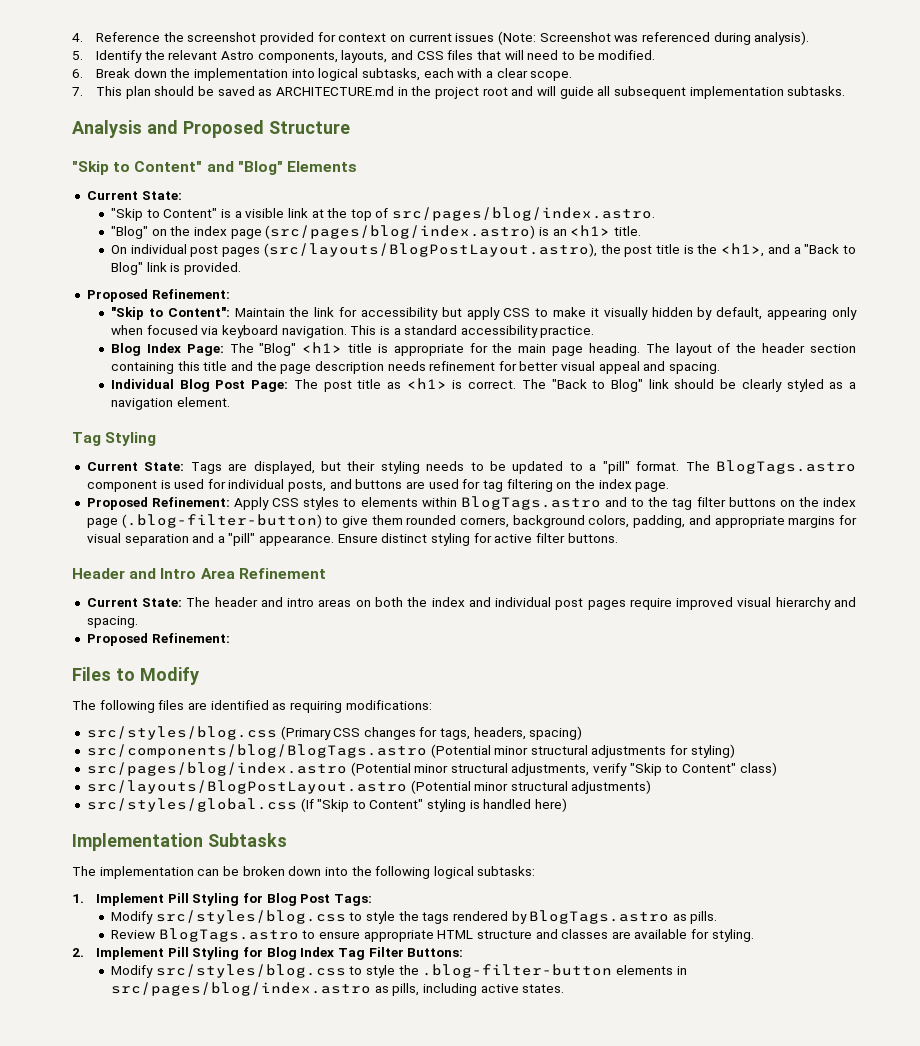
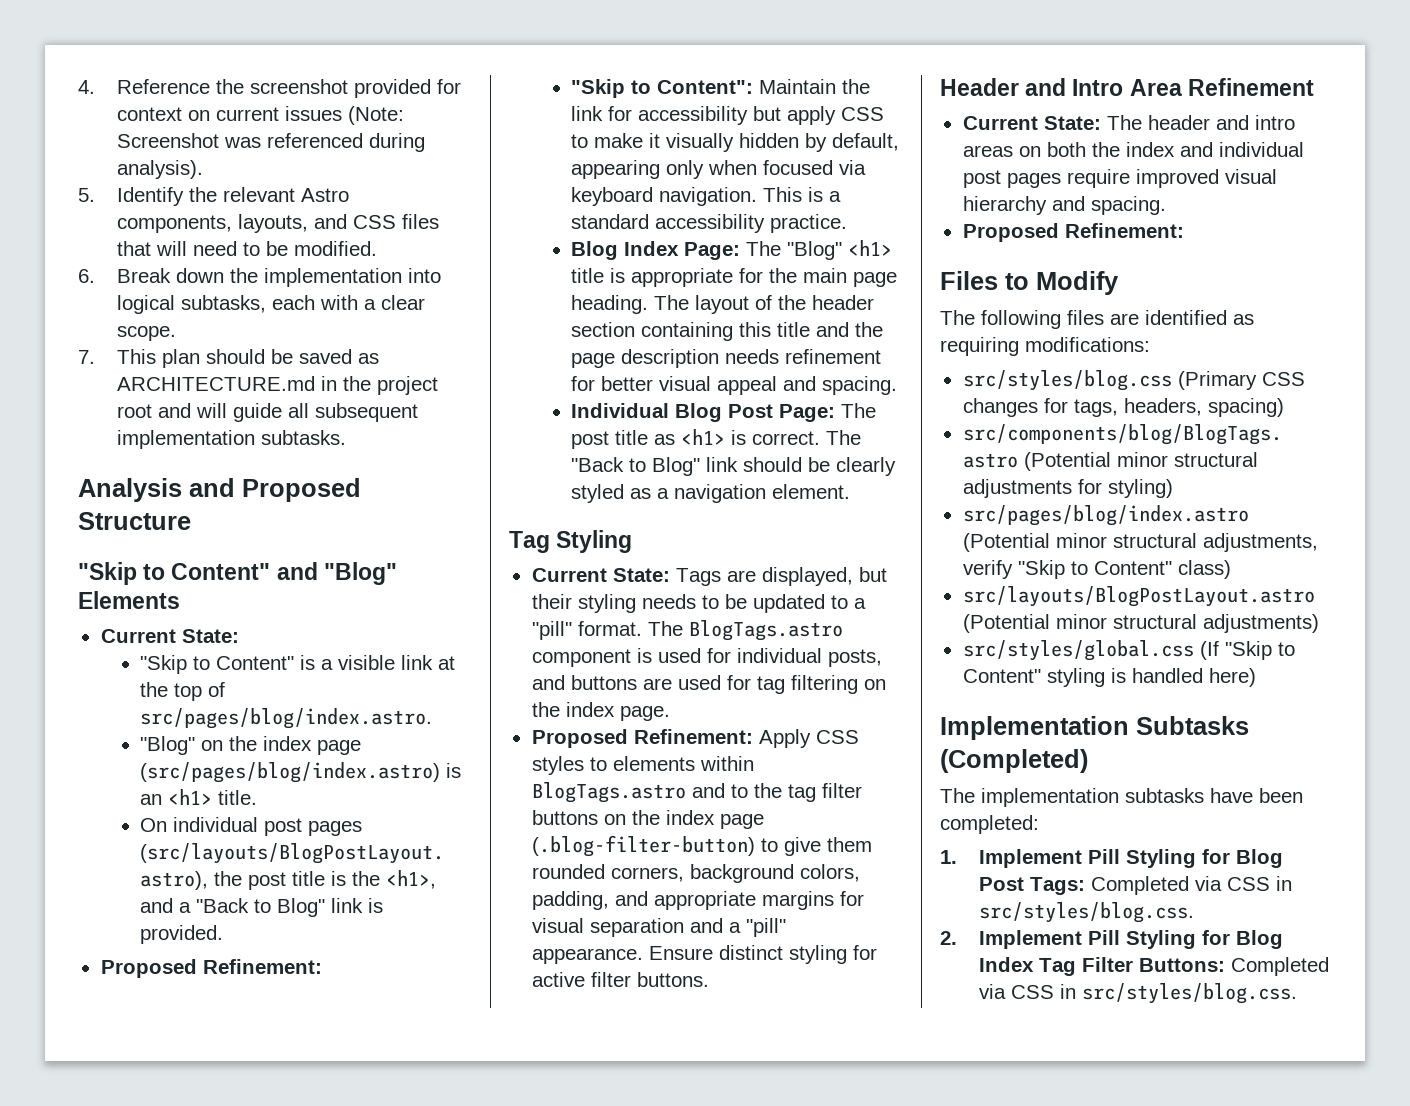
- Implementation Subtasks
+ Implementation Subtasks (Completed)
- The implementation can be broken down into the following logical subtasks:
+ The implementation subtasks have been completed:
- 1. Implement Pill Styling for Blog Post Tags:
- Modify src/styles/blog.css to style the tags rendered by BlogTags.astro as pills.
- Review BlogTags.astro to ensure appropriate HTML structure and classes are available for styling.
+ 1. Implement Pill Styling for Blog Post Tags: Completed via CSS in src/styles/blog.css.
- 2. Implement Pill Styling for Blog Index Tag Filter Buttons:
- Modify src/styles/blog.css to style the .blog-filter-button elements in src/pages/blog/index.astro as pills, including active states.
+ 2. Implement Pill Styling for Blog Index Tag Filter Buttons: Completed via CSS in src/styles/blog.css.

